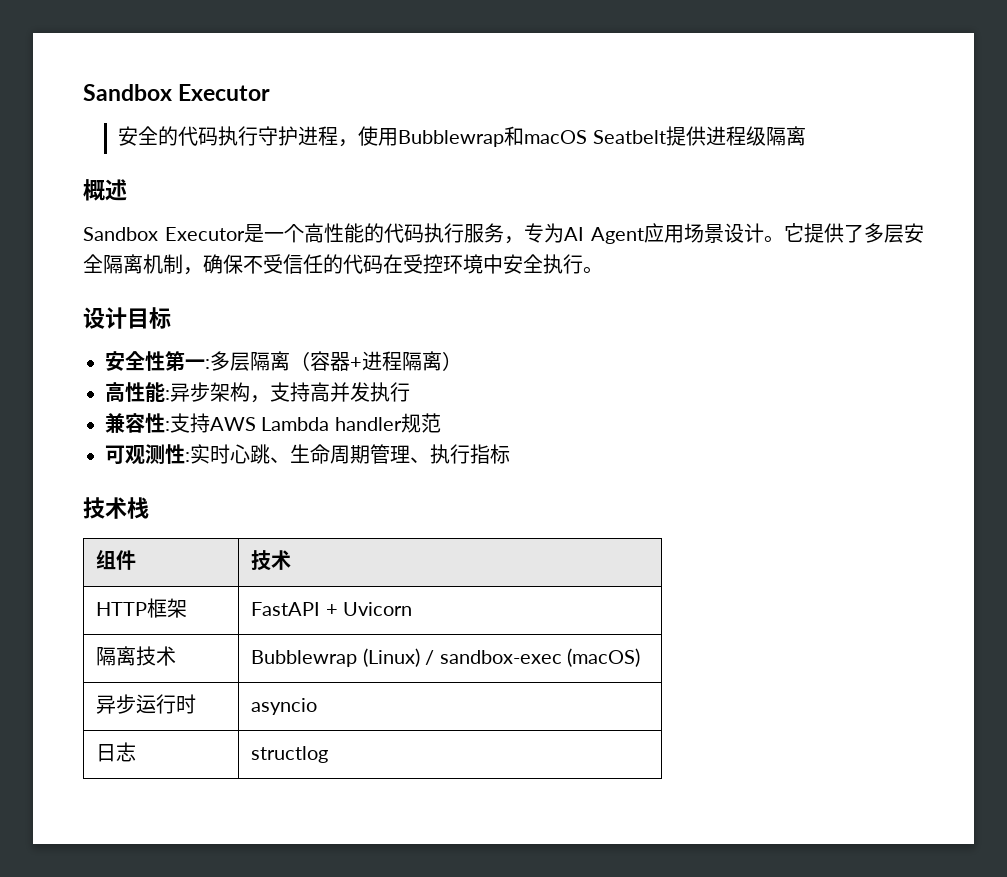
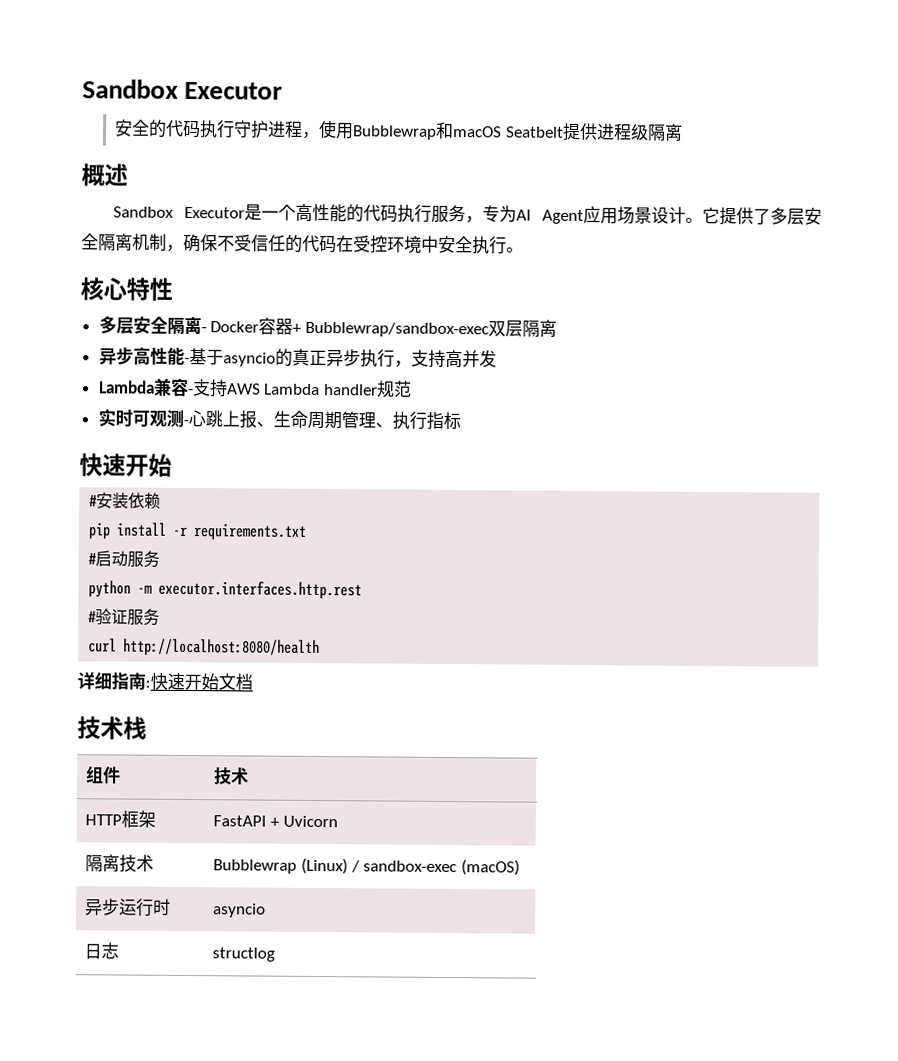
- 设计目标
- 安全性第一:多层隔离（容器+进程隔离）
- 高性能:异步架构，支持高并发执行
- 兼容性:支持AWS Lambda handler规范
+ 核心特性
+ 多层安全隔离- Docker容器+ Bubblewrap/sandbox-exec双层隔离
+ 异步高性能-基于asyncio的真正异步执行，支持高并发
+ Lambda兼容-支持AWS Lambda handler规范
- 可观测性:实时心跳、生命周期管理、执行指标
+ 实时可观测-心跳上报、生命周期管理、执行指标
+ 快速开始
+ #安装依赖
+ pip install -r requirements.txt
+ #启动服务
+ python -m executor.interfaces.http.rest
+ #验证服务
+ curl http://localhost:8080/health
+ 详细指南:快速开始文档

